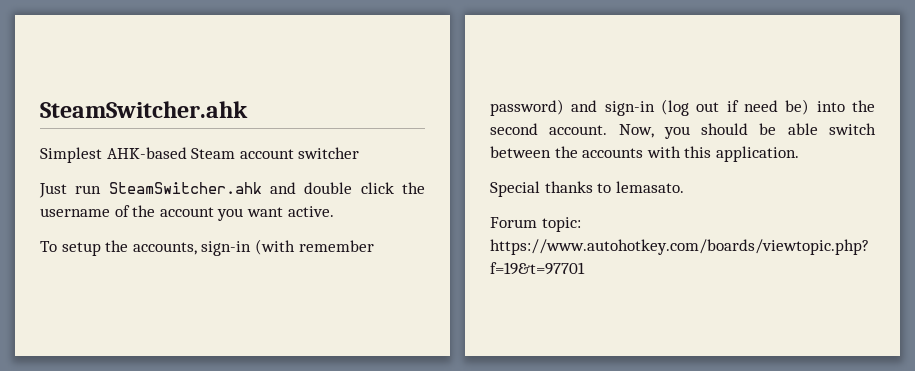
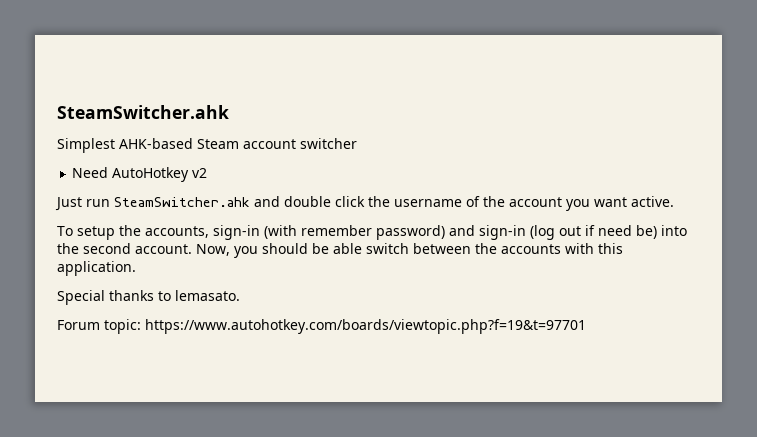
+ Need AutoHotkey v2

